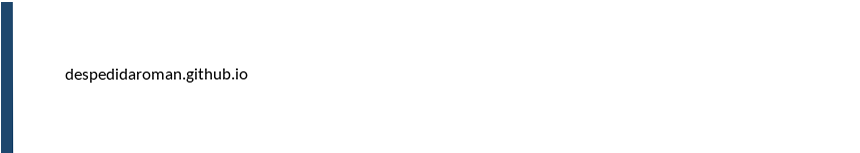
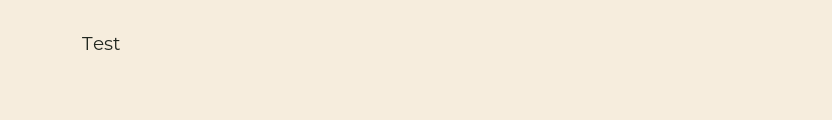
- despedidaroman.github.io
+ Test

